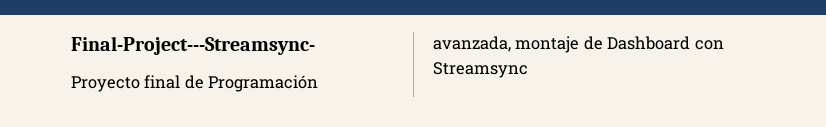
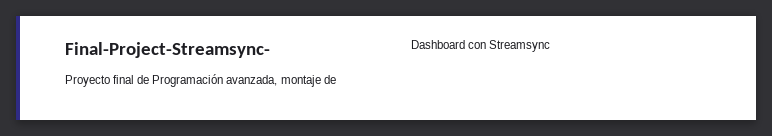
- Final-Project---Streamsync-
+ Final-Project-Streamsync-

